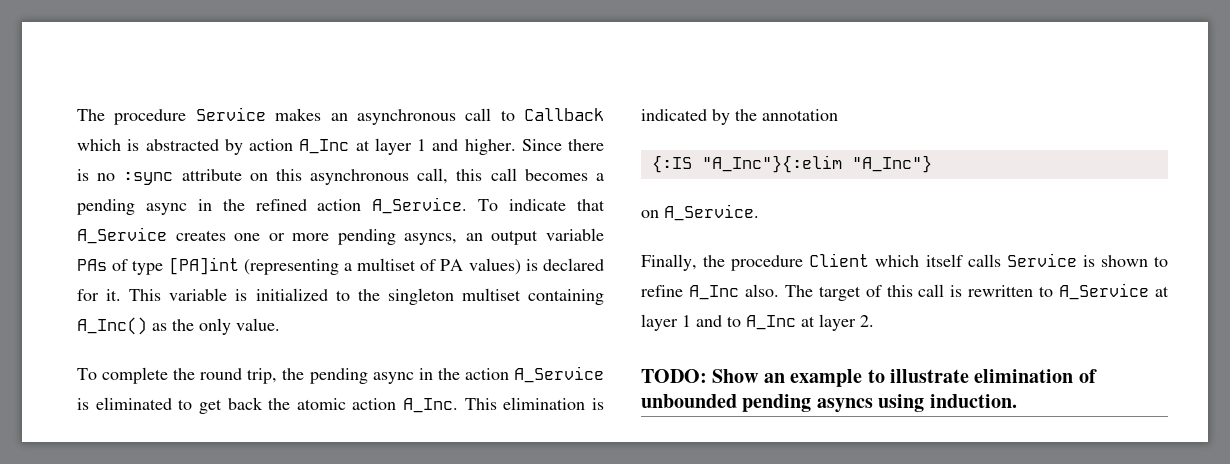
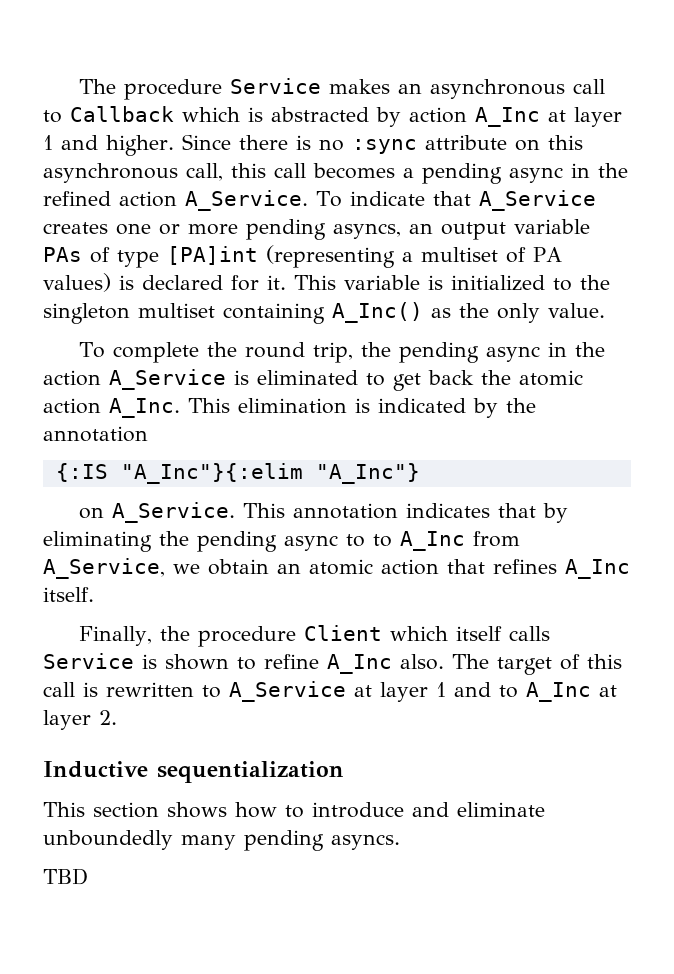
+ This annotation indicates that by eliminating the pending async to to A_Inc from A_Service, we obtain an atomic action that refines A_Inc itself.
- TODO: Show an example to illustrate elimination of unbounded pending asyncs using induction.
+ Inductive sequentialization
+ This section shows how to introduce and eliminate unboundedly many pending asyncs.
+ TBD

